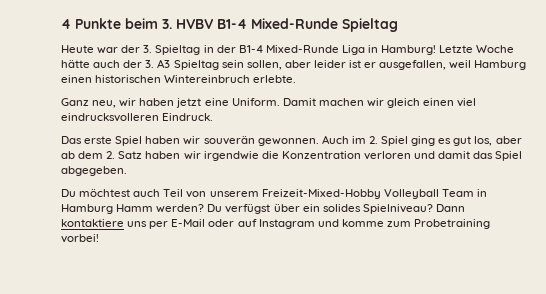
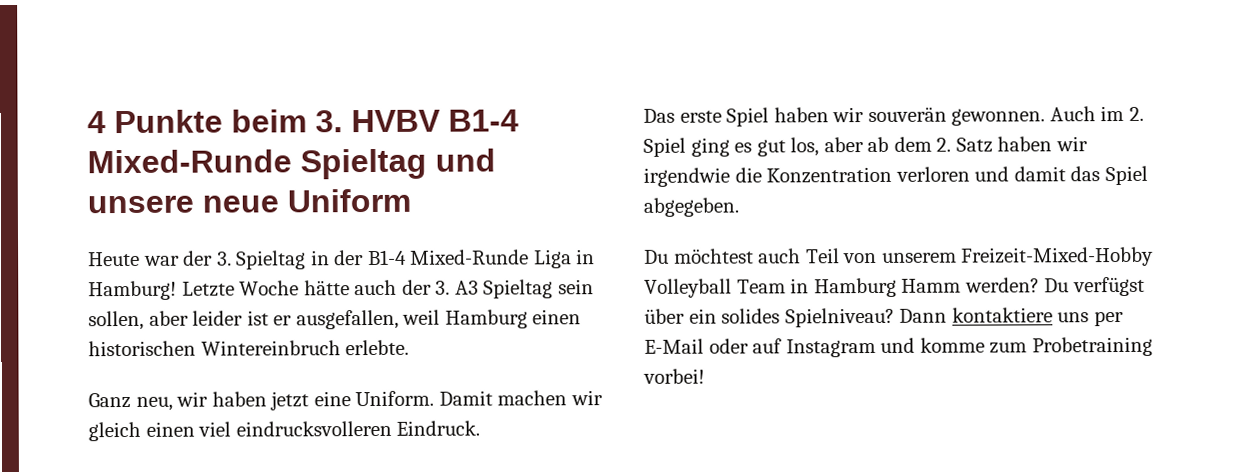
- 4 Punkte beim 3. HVBV B1-4 Mixed-Runde Spieltag
+ 4 Punkte beim 3. HVBV B1-4 Mixed-Runde Spieltag und unsere neue Uniform

